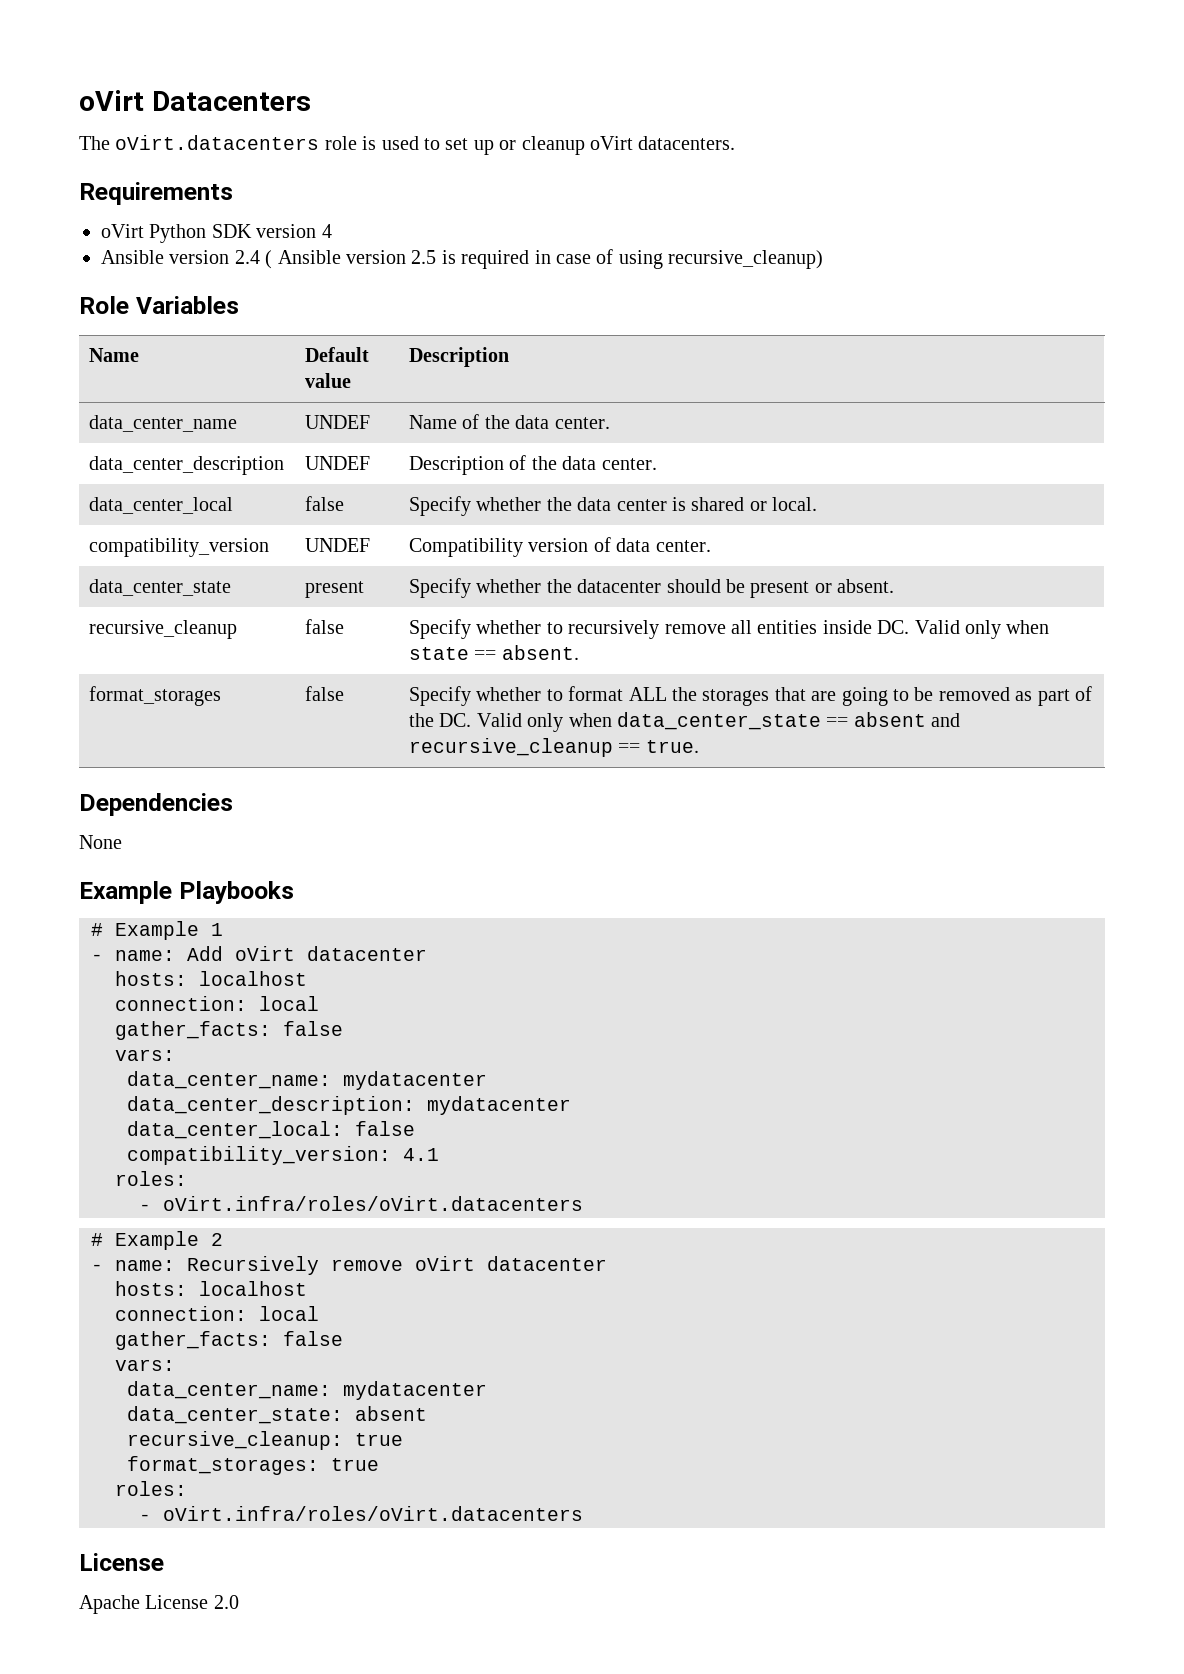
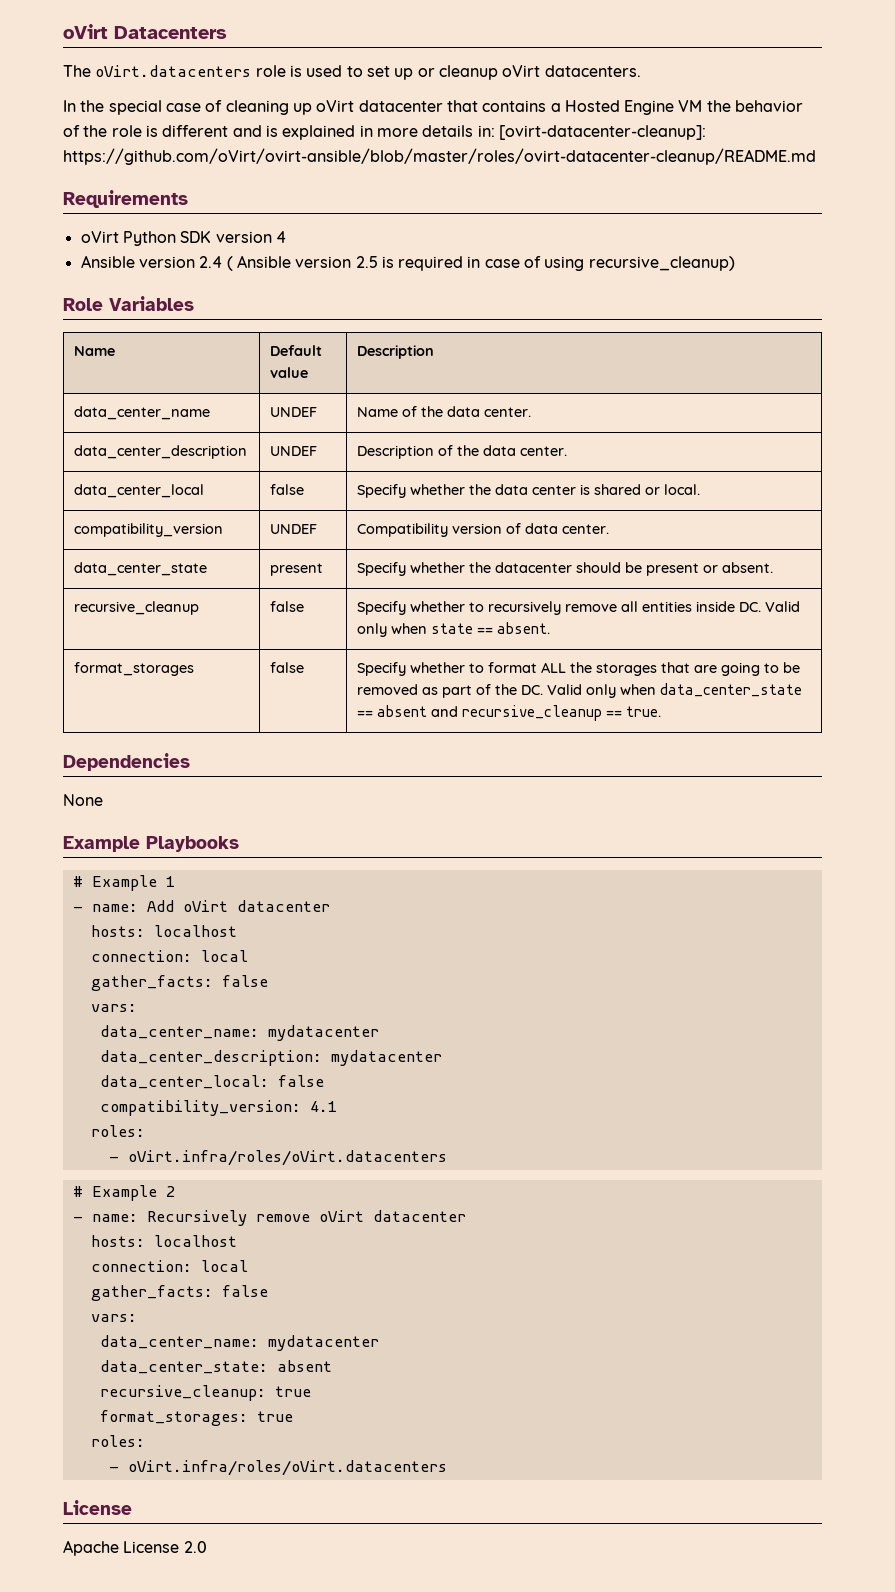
+ In the special case of cleaning up oVirt datacenter that contains a Hosted Engine VM the behavior of the role is different and is explained in more details in: [ovirt-datacenter-cleanup]: https://github.com/oVirt/ovirt-ansible/blob/master/roles/ovirt-datacenter-cleanup/README.md

